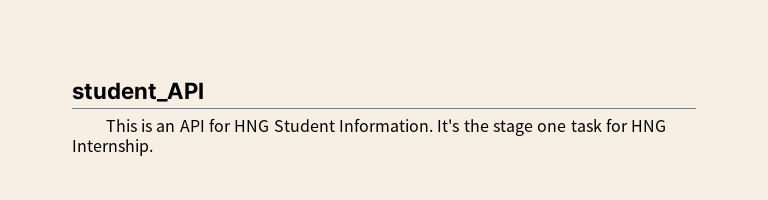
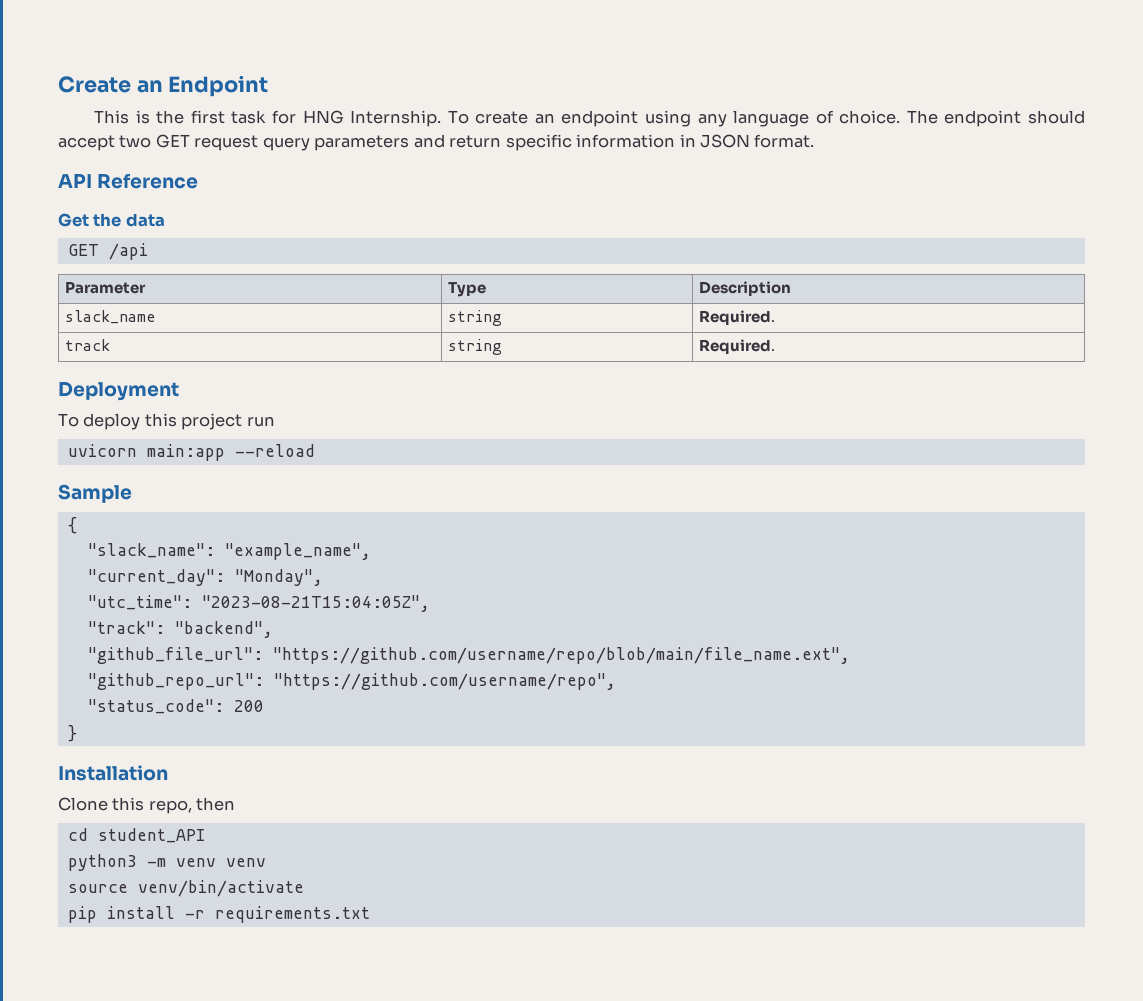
- student_API
+ Create an Endpoint
- This is an API for HNG Student Information. It's the stage one task for HNG Internship.
+ This is the first task for HNG Internship. To create an endpoint using any language of choice. The endpoint should accept two GET request query parameters and return specific information in JSON format.
+ API Reference
+ Get the data
+ GET /api
+ Parameter | Type | Description
+ slack_name | string | Required.
+ track | string | Required.
+ Deployment
+ To deploy this project run
+ uvicorn main:app --reload
+ Sample
+ {
+ "slack_name": "example_name",
+ "current_day": "Monday",
+ "utc_time": "2023-08-21T15:04:05Z",
+ "track": "backend",
+ "github_file_url": "https://github.com/username/repo/blob/main/file_name.ext",
+ "github_repo_url": "https://github.com/username/repo",
+ "status_code": 200
+ }
+ Installation
+ Clone this repo, then
+ cd student_API
+ python3 -m venv venv
+ source venv/bin/activate
+ pip install -r requirements.txt

